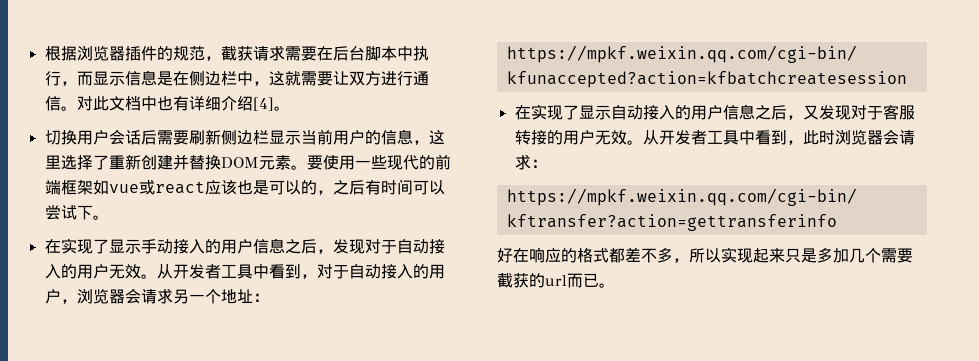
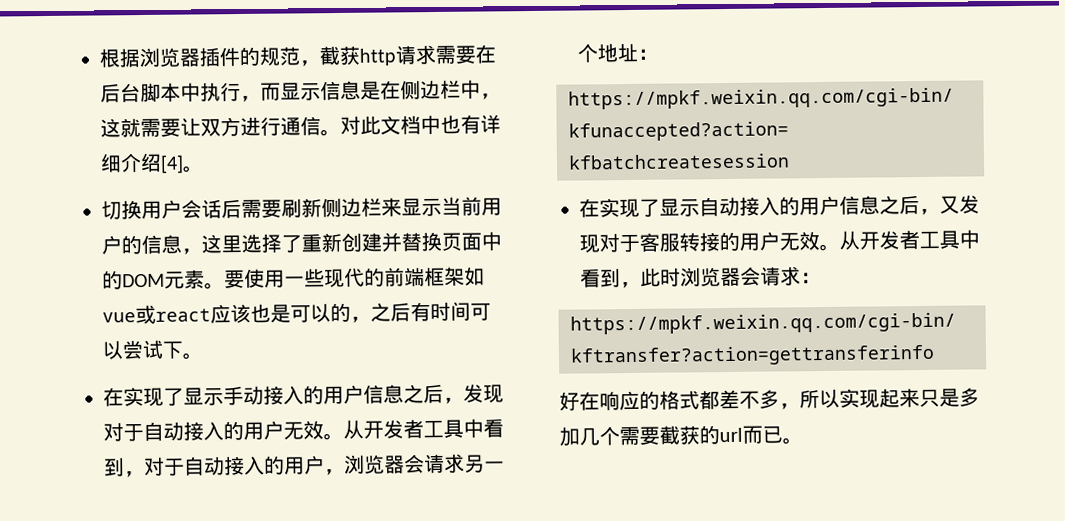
- 根据浏览器插件的规范，截获请求需要在后台脚本中执行，而显示信息是在侧边栏中，这就需要让双方进行通信。
+ 根据浏览器插件的规范，截获http请求需要在后台脚本中执行，而显示信息是在侧边栏中，这就需要让双方进行通信。
- 切换用户会话后需要刷新侧边栏显示当前用户的信息，这里选择了重新创建并替换DOM元素。
+ 切换用户会话后需要刷新侧边栏来显示当前用户的信息，这里选择了重新创建并替换页面中的DOM元素。

